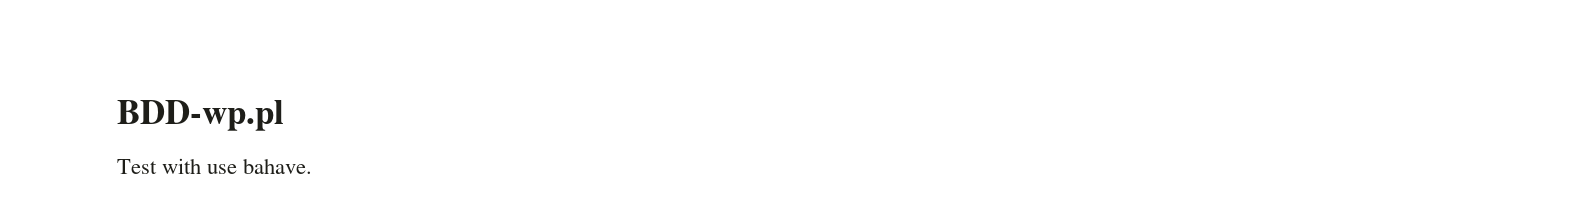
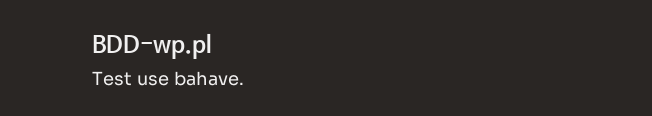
- Test with use bahave.
+ Test use bahave.

